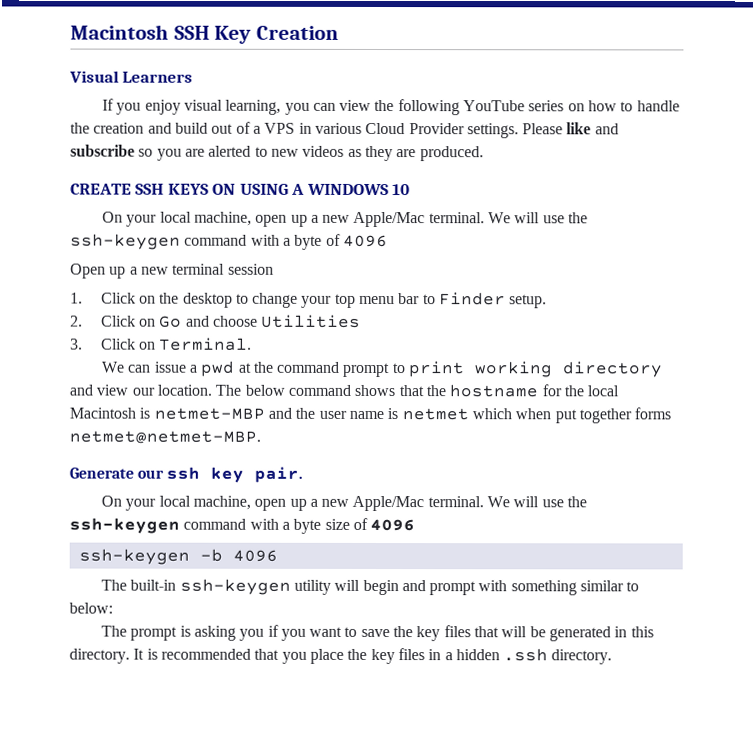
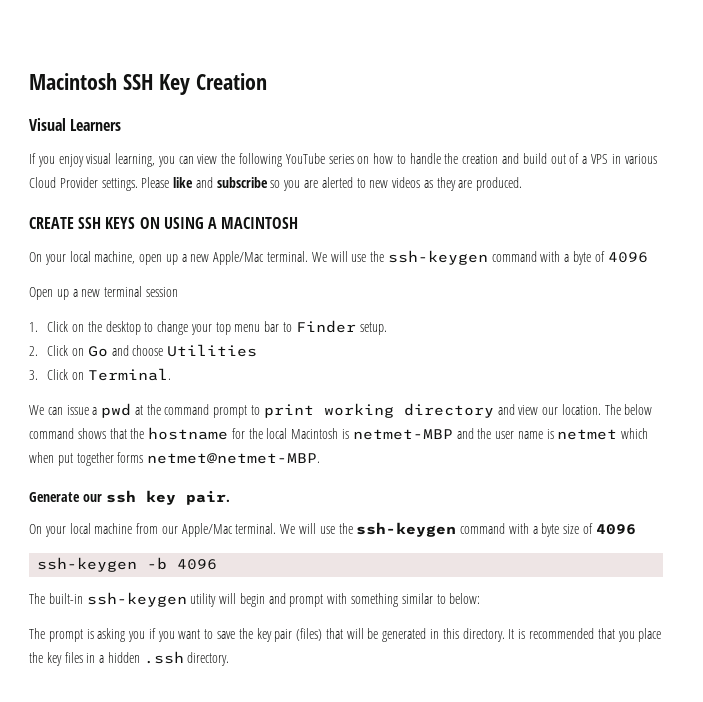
- CREATE SSH KEYS ON USING A WINDOWS 10
+ CREATE SSH KEYS ON USING A MACINTOSH
  Generate our ssh key pair.
- On your local machine, open up a new Apple/Mac terminal.
+ On your local machine from our Apple/Mac terminal.
- The prompt is asking you if you want to save the key files that will be generated in this directory.
+ The prompt is asking you if you want to save the key pair (files) that will be generated in this directory.

